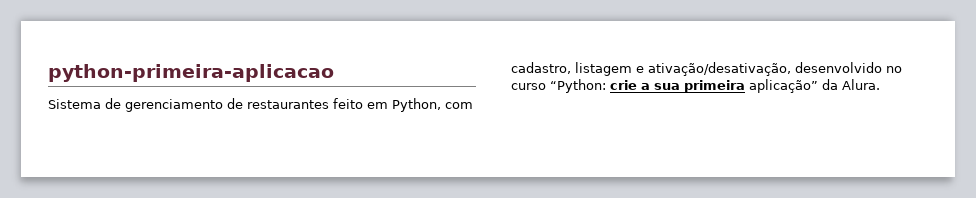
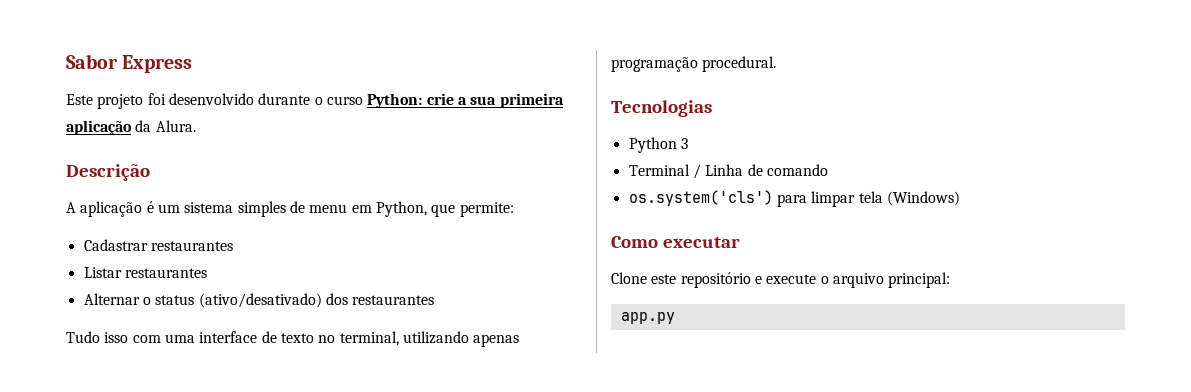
- python-primeira-aplicacao
- Sistema de gerenciamento de restaurantes feito em Python, com cadastro, listagem e ativação/desativação, desenvolvido no curso “Python: crie a sua primeira aplicação” da Alura.
+ Sabor Express
+ Este projeto foi desenvolvido durante o curso Python: crie a sua primeira aplicação da Alura.
+ Descrição
+ A aplicação é um sistema simples de menu em Python, que permite:
+ Cadastrar restaurantes
+ Listar restaurantes
+ Alternar o status (ativo/desativado) dos restaurantes
+ Tudo isso com uma interface de texto no terminal, utilizando apenas programação procedural.
+ Tecnologias
+ Python 3
+ Terminal / Linha de comando
+ os.system('cls') para limpar tela (Windows)
+ Como executar
+ Clone este repositório e execute o arquivo principal:
+ app.py

